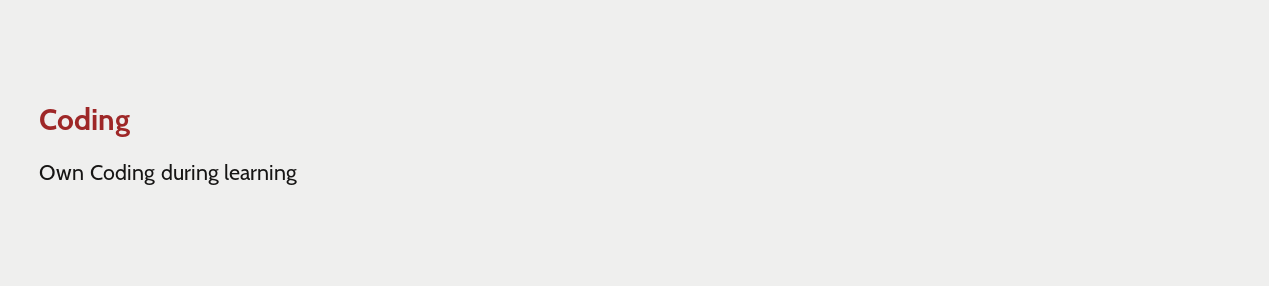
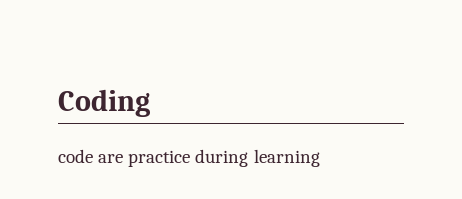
- Own Coding during learning
+ code are practice during learning

